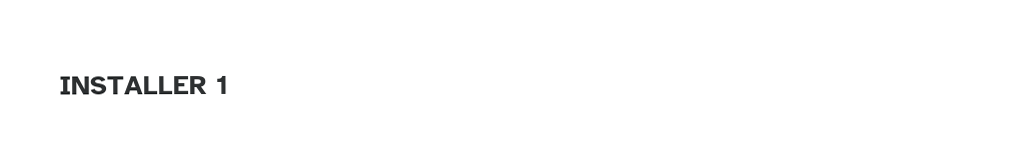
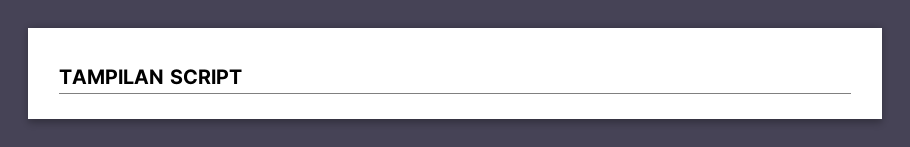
- INSTALLER 1
+ TAMPILAN SCRIPT

